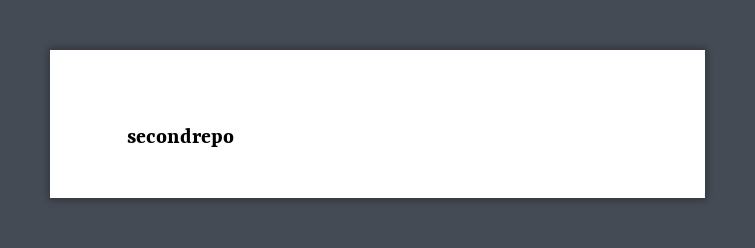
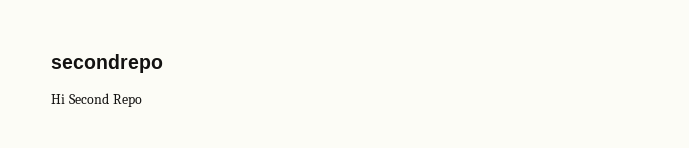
+ Hi Second Repo

